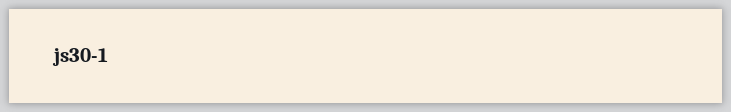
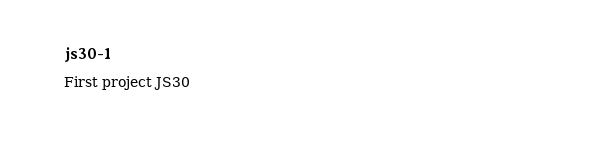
+ First project JS30

